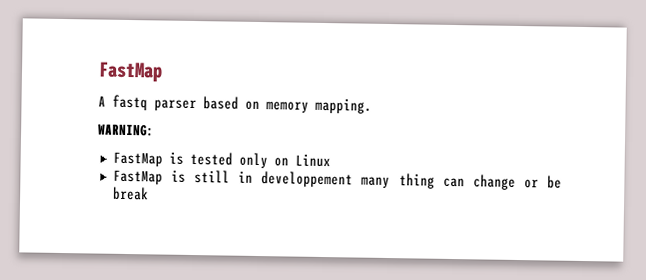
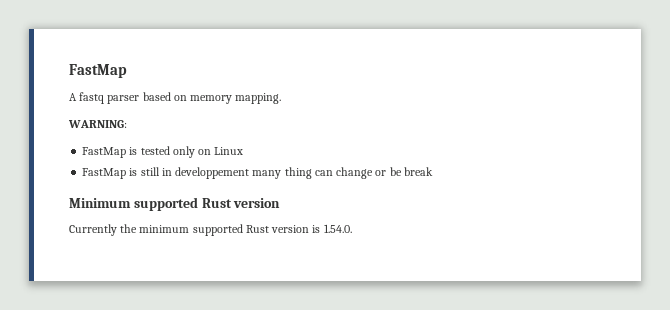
+ Minimum supported Rust version
+ Currently the minimum supported Rust version is 1.54.0.

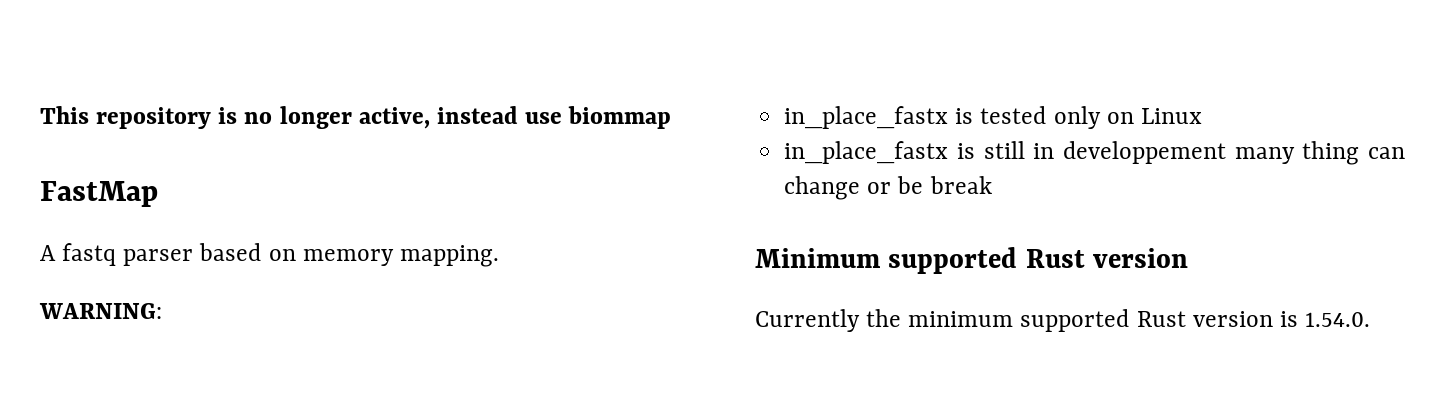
+ This repository is no longer active, instead use biommap
- FastMap is tested only on Linux
+ in_place_fastx is tested only on Linux
- FastMap is still in developpement many thing can change or be break
+ in_place_fastx is still in developpement many thing can change or be break

